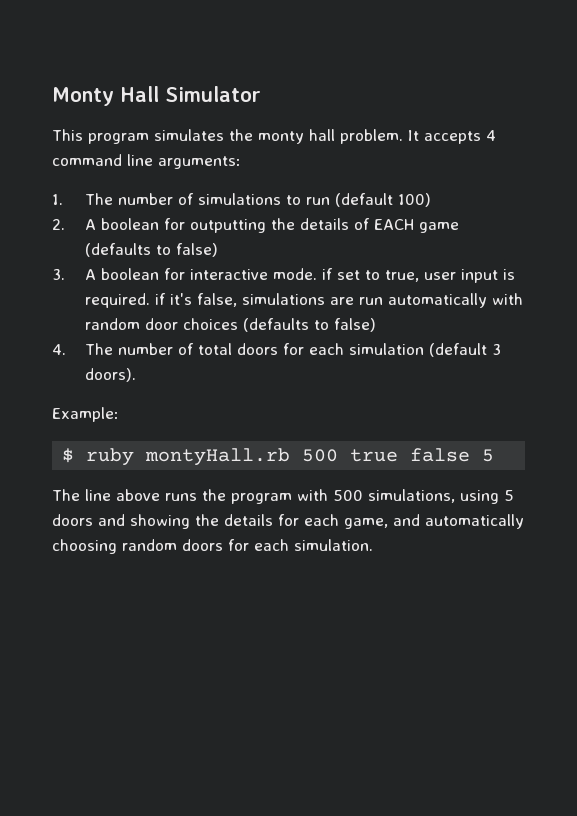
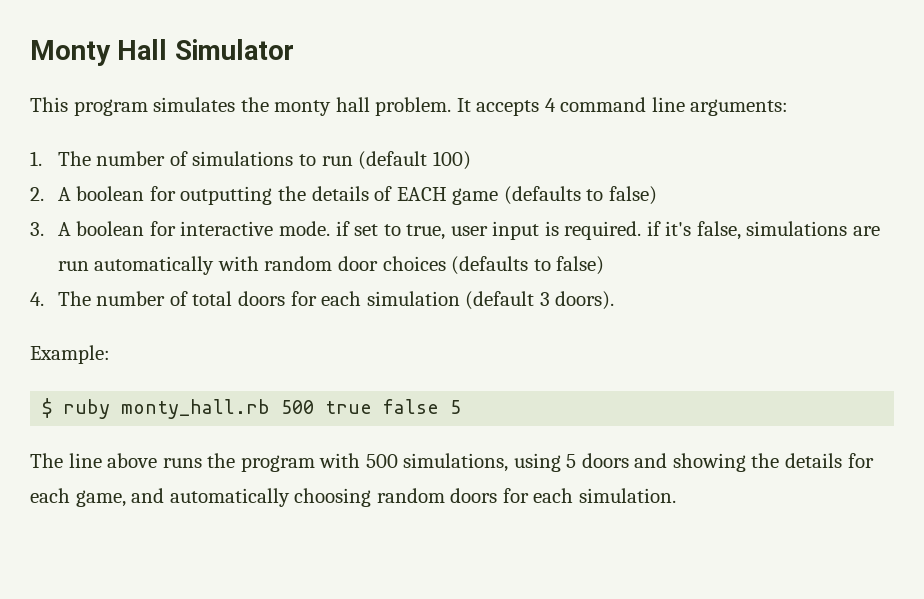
- $ ruby montyHall.rb 500 true false 5
+ $ ruby monty_hall.rb 500 true false 5

